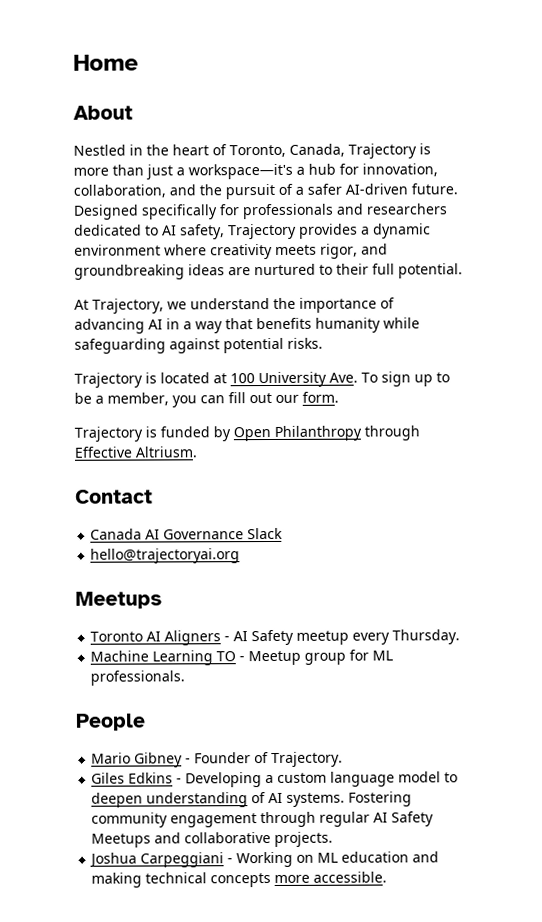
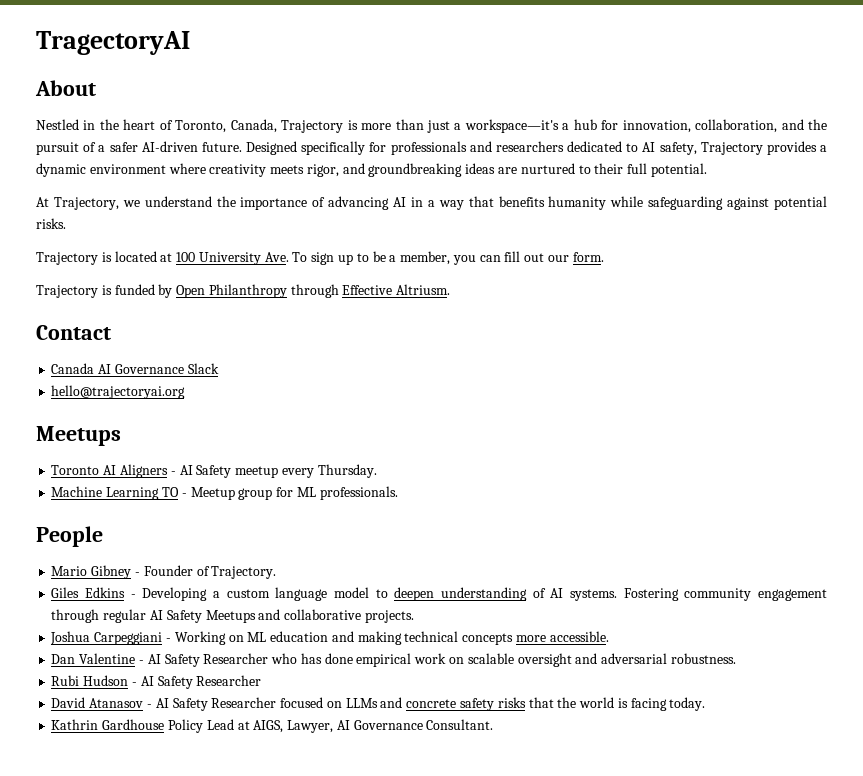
- Home
+ TragectoryAI
+ Dan Valentine - AI Safety Researcher who has done empirical work on scalable oversight and adversarial robustness.
+ Rubi Hudson - AI Safety Researcher
+ David Atanasov - AI Safety Researcher focused on LLMs and concrete safety risks that the world is facing today.
+ Kathrin Gardhouse Policy Lead at AIGS, Lawyer, AI Governance Consultant.

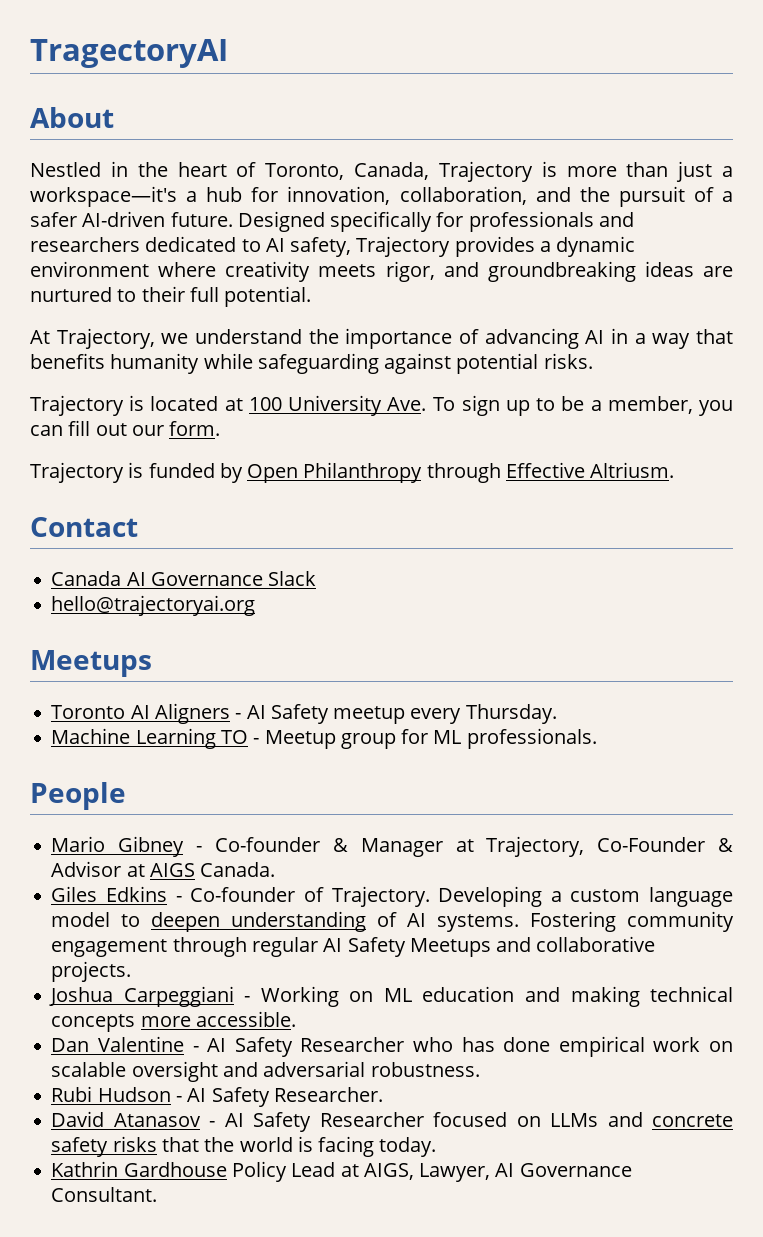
- Mario Gibney - Founder of Trajectory.
+ Mario Gibney - Co-founder & Manager at Trajectory, Co-Founder & Advisor at AIGS Canada.
- Giles Edkins - Developing a custom language model to deepen understanding of AI systems.
+ Giles Edkins - Co-founder of Trajectory. Developing a custom language model to deepen understanding of AI systems.
- Rubi Hudson - AI Safety Researcher
+ Rubi Hudson - AI Safety Researcher.

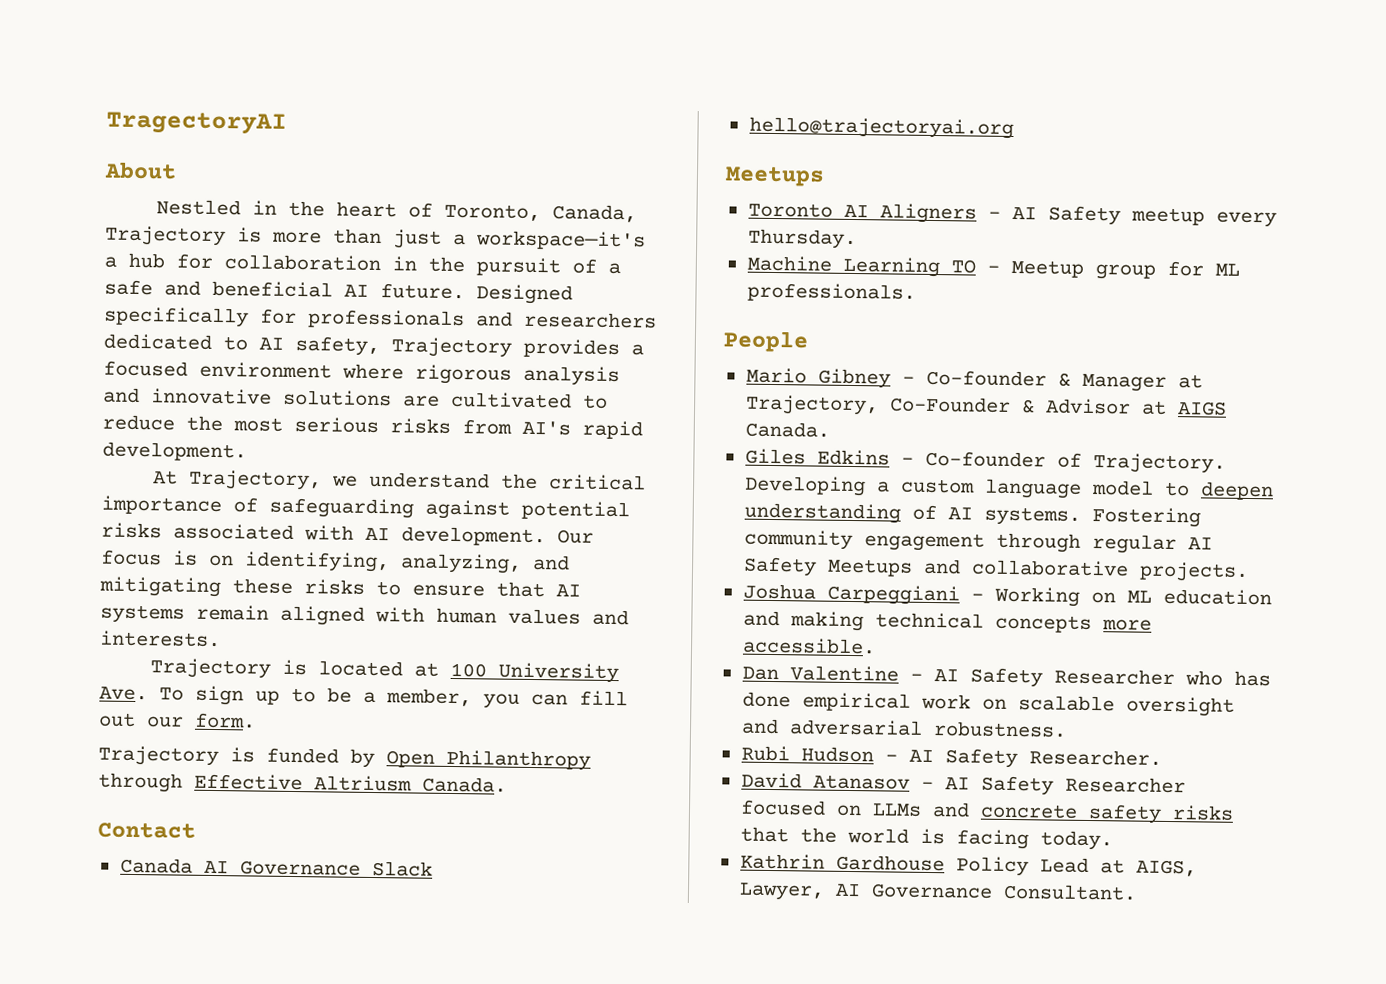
- Nestled in the heart of Toronto, Canada, Trajectory is more than just a workspace—it's a hub for innovation, collaboration, and the pursuit of a safer AI-driven future.
+ Nestled in the heart of Toronto, Canada, Trajectory is more than just a workspace—it's a hub for collaboration in the pursuit of a safe and beneficial AI future.
- Designed specifically for professionals and researchers dedicated to AI safety, Trajectory provides a dynamic environment where creativity meets rigor, and groundbreaking ideas are nurtured to their full potential.
+ Designed specifically for professionals and researchers dedicated to AI safety, Trajectory provides a focused environment where rigorous analysis and innovative solutions are cultivated to reduce the most serious risks from AI's rapid development.
- At Trajectory, we understand the importance of advancing AI in a way that benefits humanity while safeguarding against potential risks.
+ At Trajectory, we understand the critical importance of safeguarding against potential risks associated with AI development. Our focus is on identifying, analyzing, and mitigating these risks to ensure that AI systems remain aligned with human values and interests.
- Trajectory is funded by Open Philanthropy through Effective Altriusm.
+ Trajectory is funded by Open Philanthropy through Effective Altriusm Canada.

